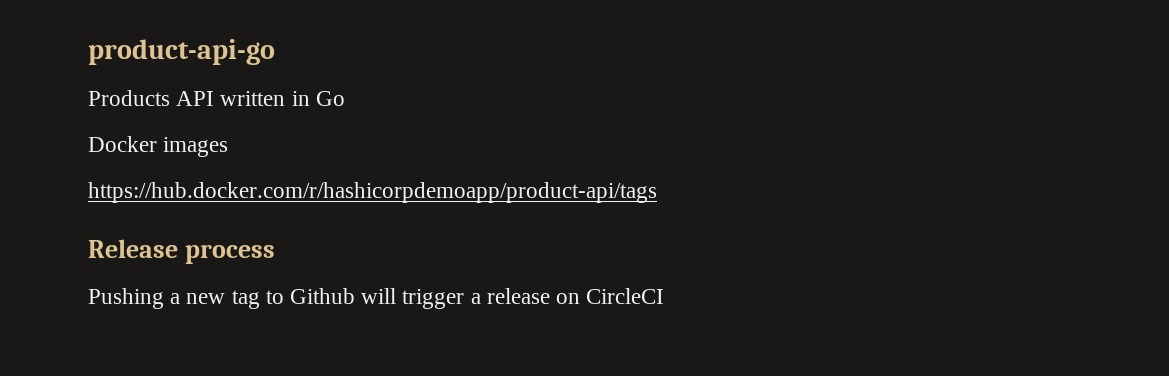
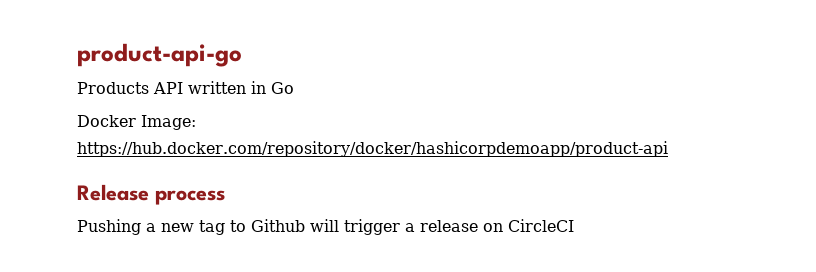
- Docker images
- https://hub.docker.com/r/hashicorpdemoapp/product-api/tags
+ Docker Image: https://hub.docker.com/repository/docker/hashicorpdemoapp/product-api

